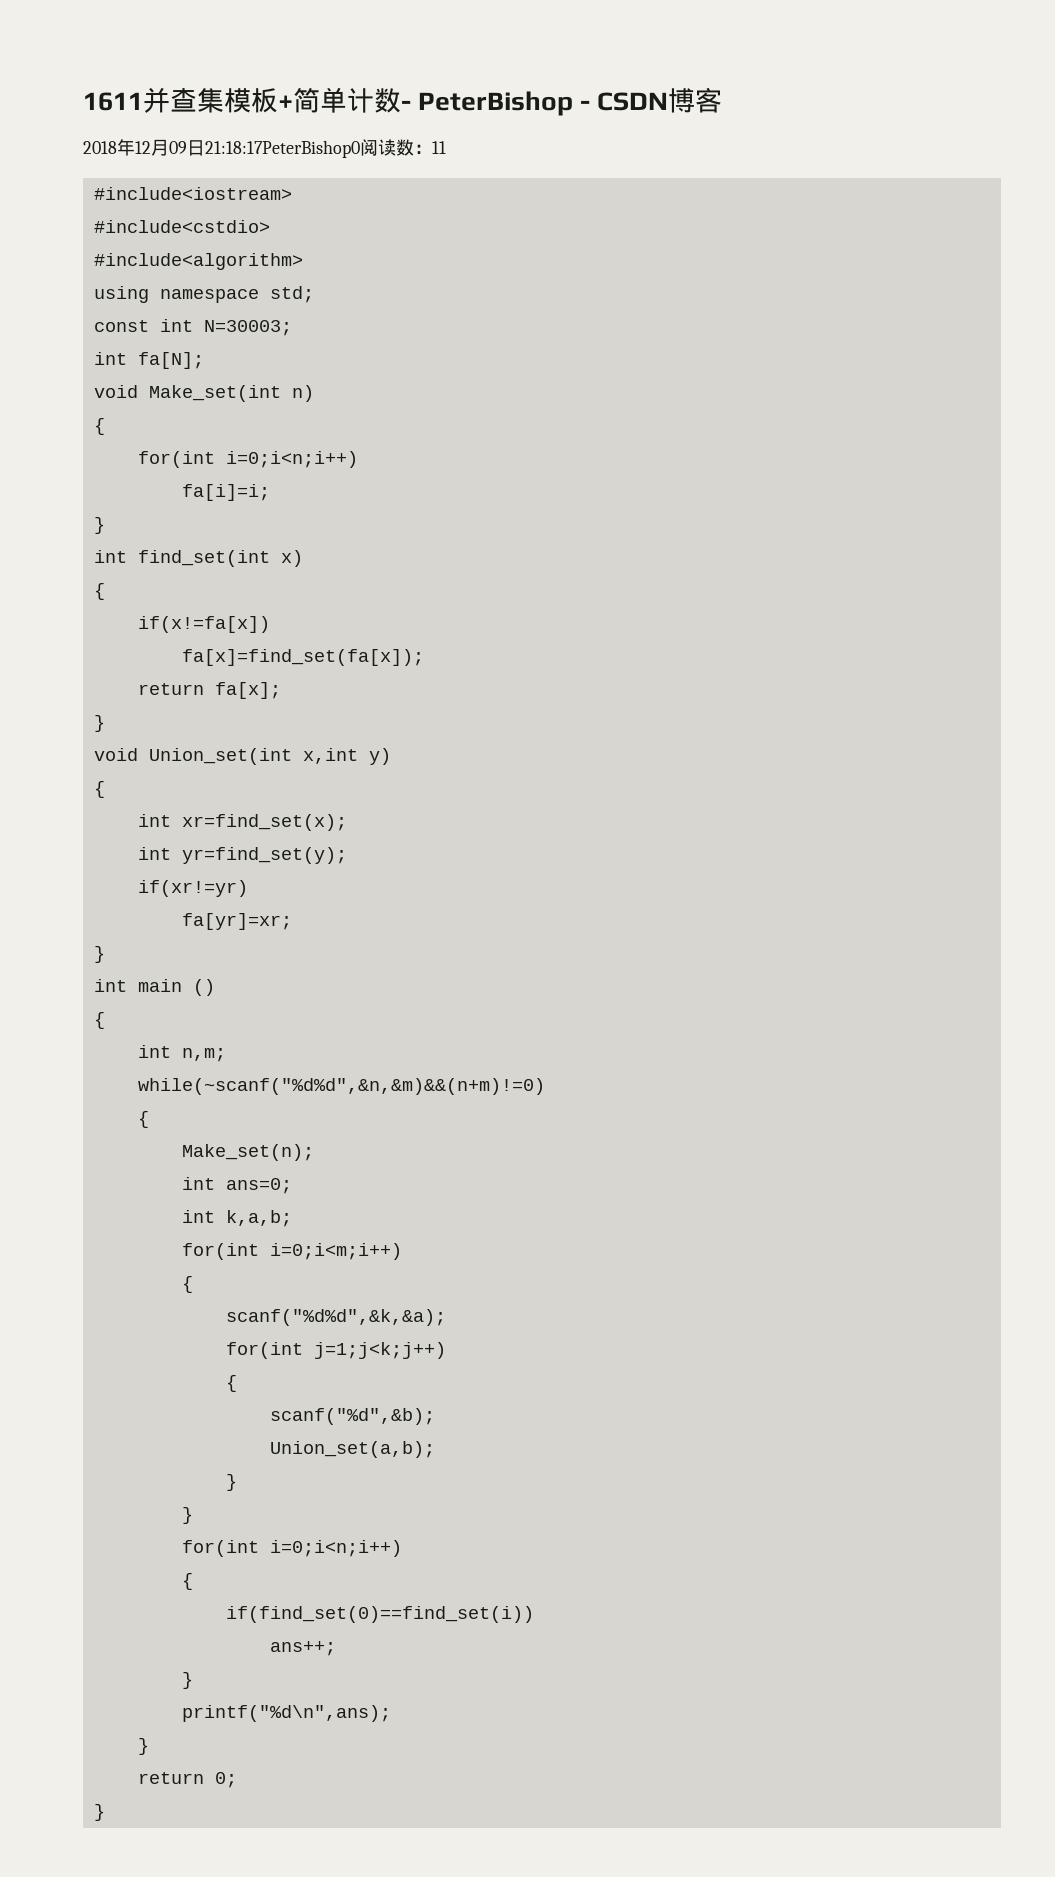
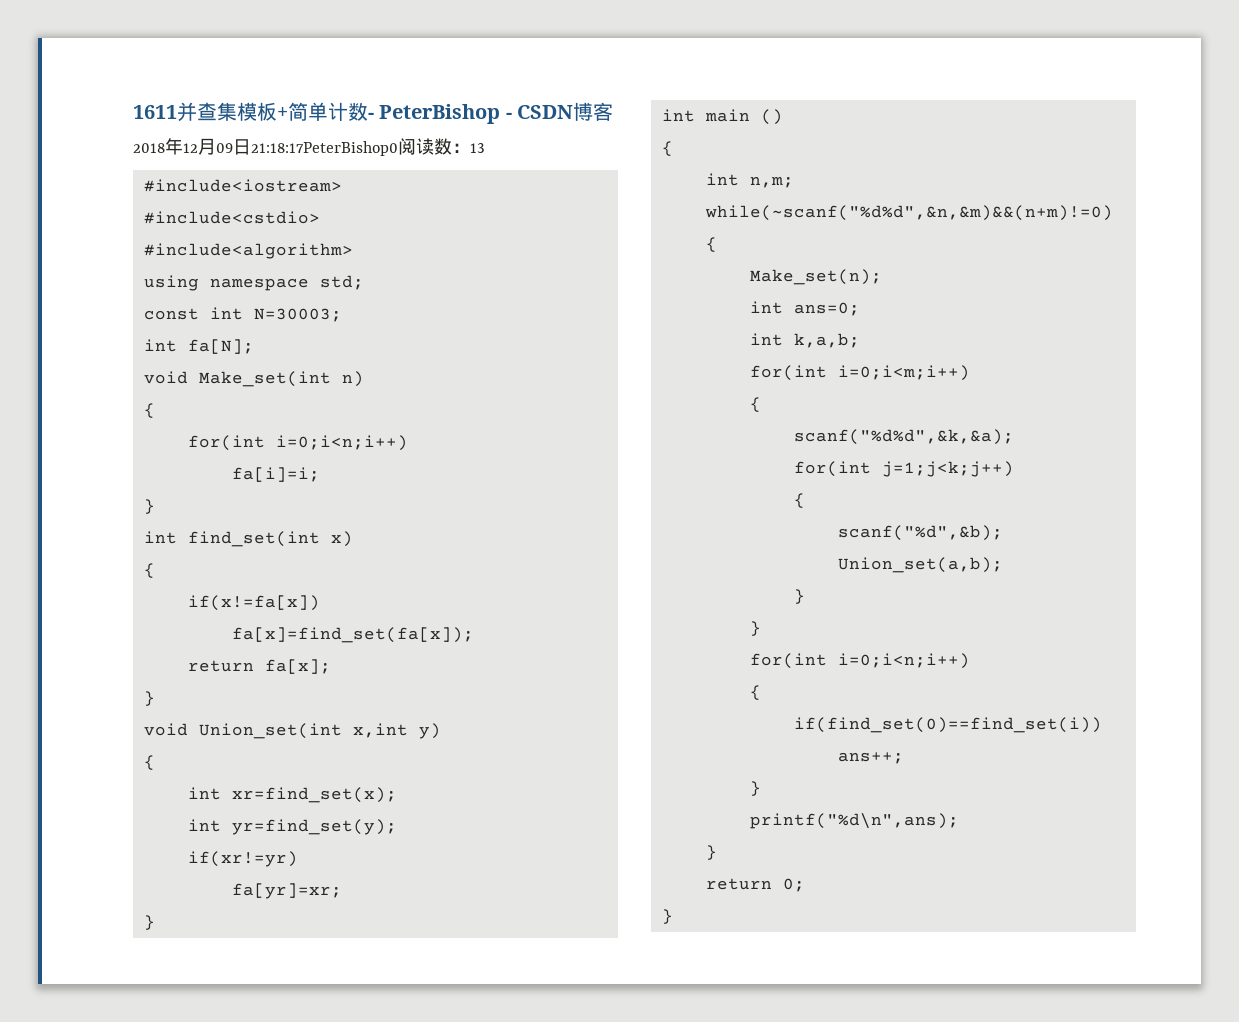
- 2018年12月09日21:18:17PeterBishop0阅读数：11
+ 2018年12月09日21:18:17PeterBishop0阅读数：13

